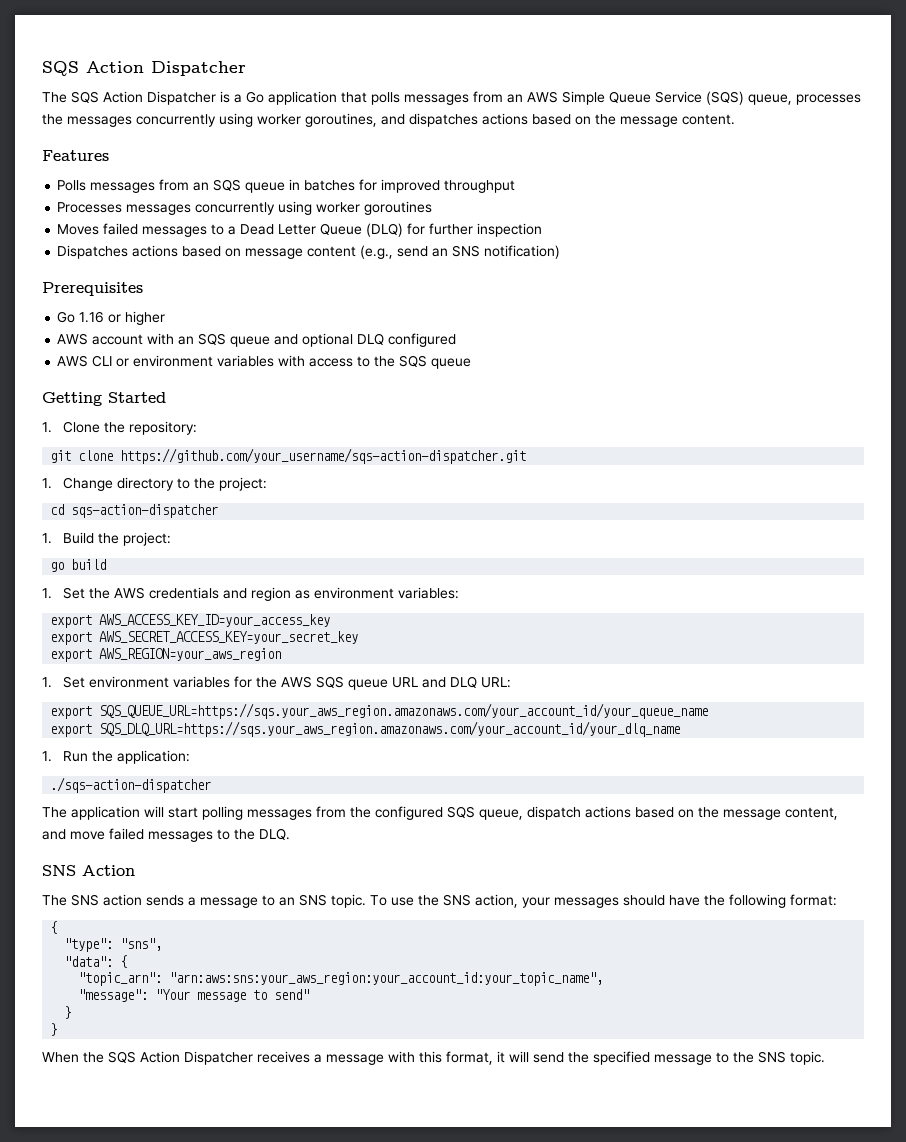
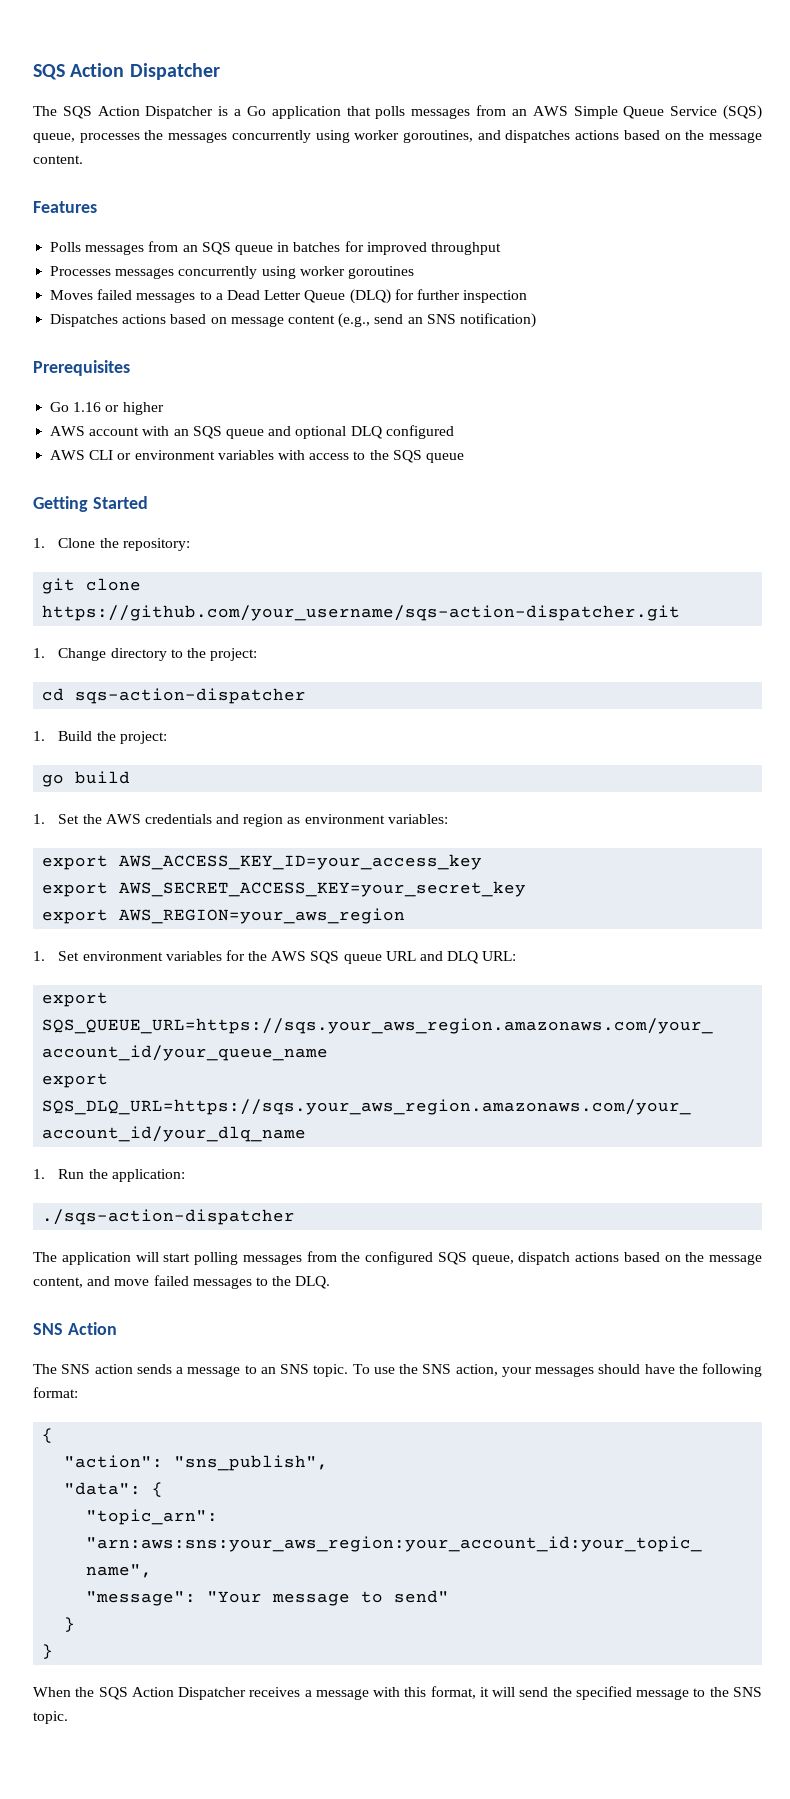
- "type": "sns",
+ "action": "sns_publish",

